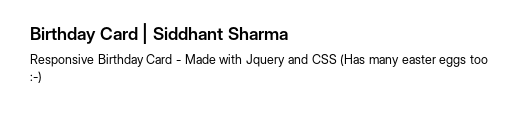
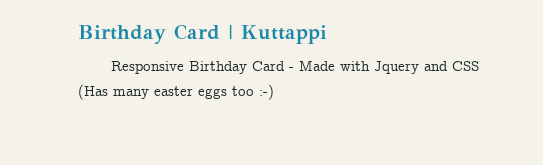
- Birthday Card | Siddhant Sharma
+ Birthday Card | Kuttappi

